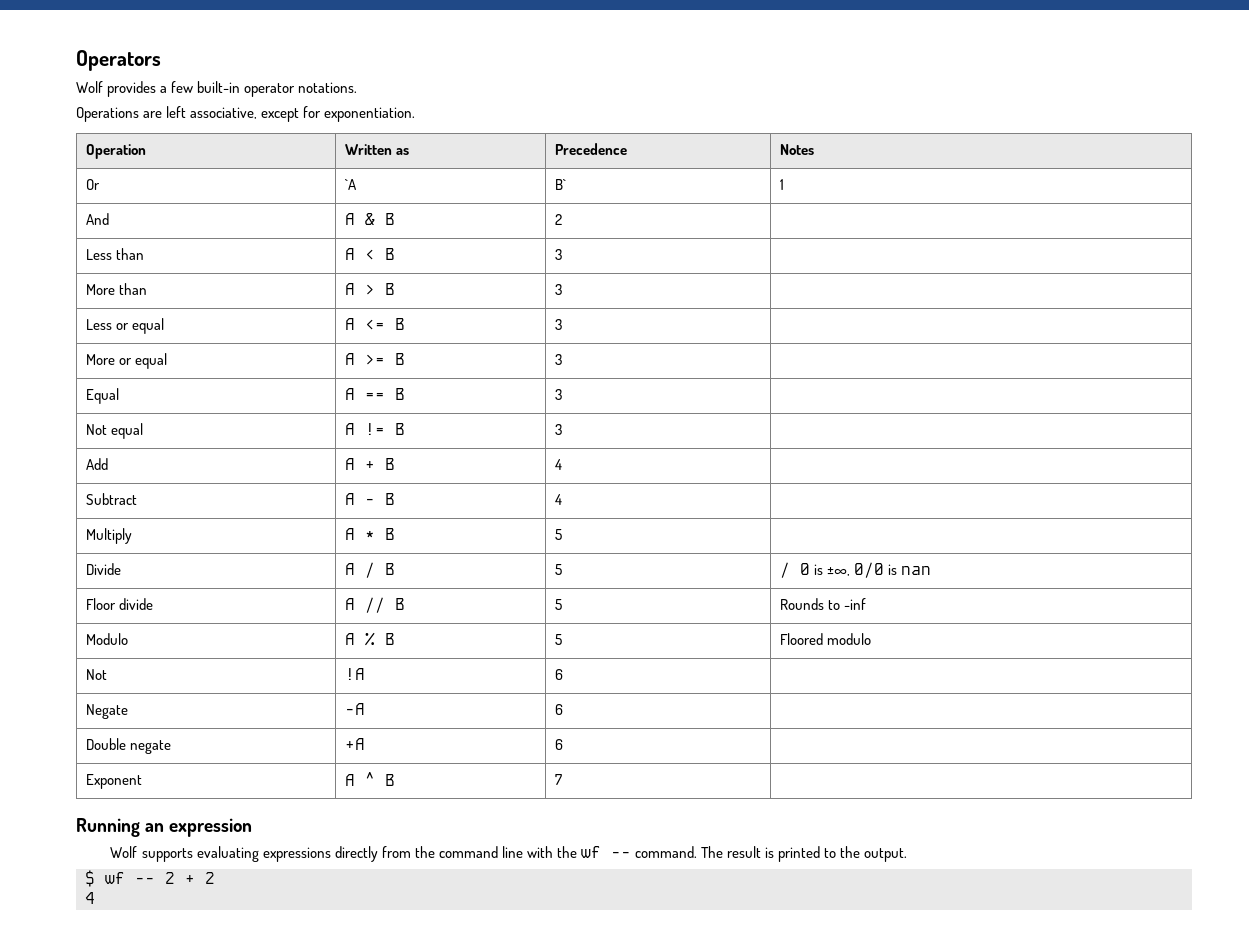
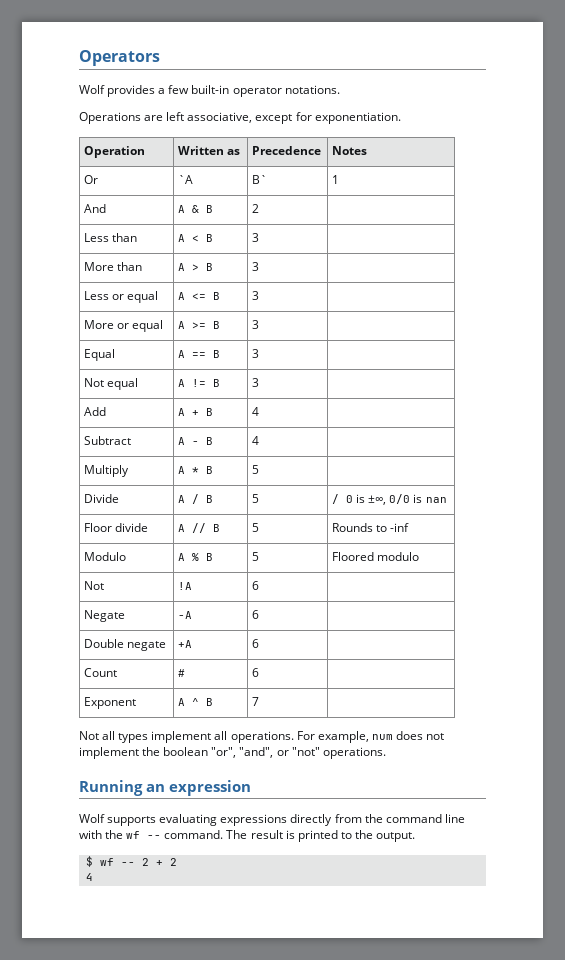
+ Count | # | 6 |
+ Not all types implement all operations. For example, num does not implement the boolean "or", "and", or "not" operations.

